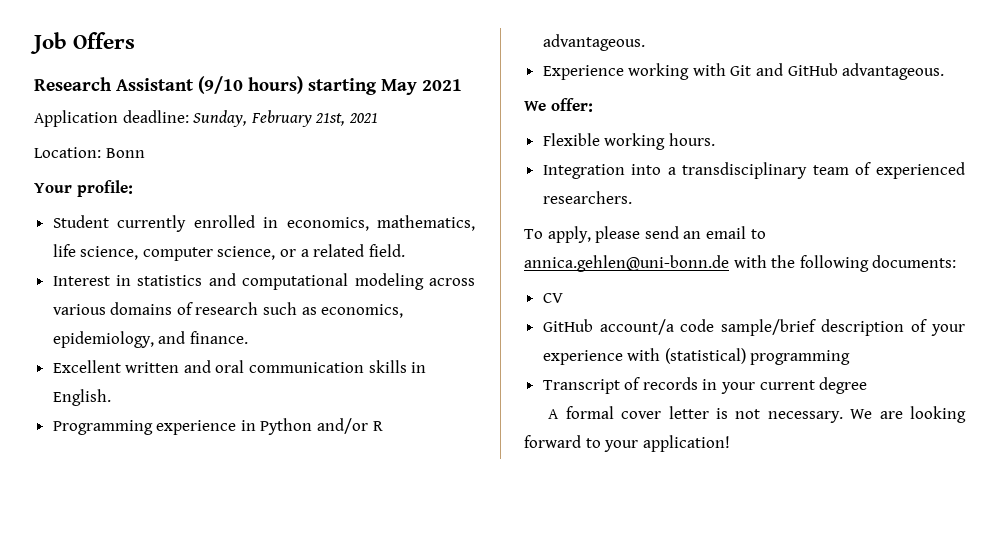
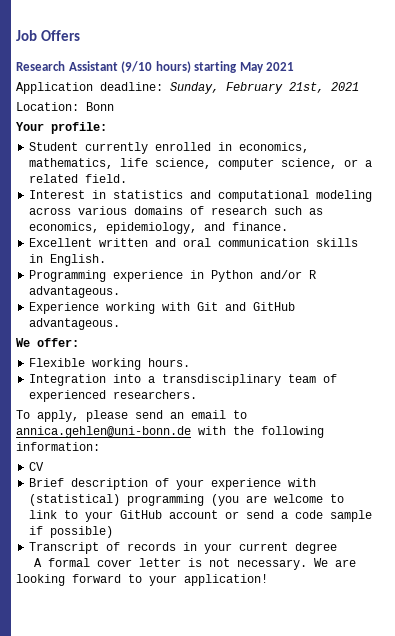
- To apply, please send an email to annica.gehlen@uni-bonn.de with the following documents:
+ To apply, please send an email to annica.gehlen@uni-bonn.de with the following information:
- GitHub account/a code sample/brief description of your experience with (statistical) programming
+ Brief description of your experience with (statistical) programming (you are welcome to link to your GitHub account or send a code sample if possible)

